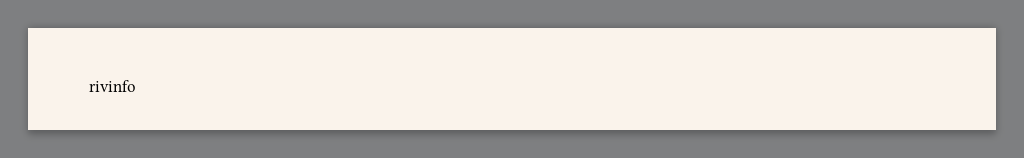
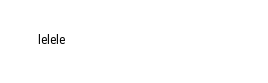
- rivinfo
+ lelele

